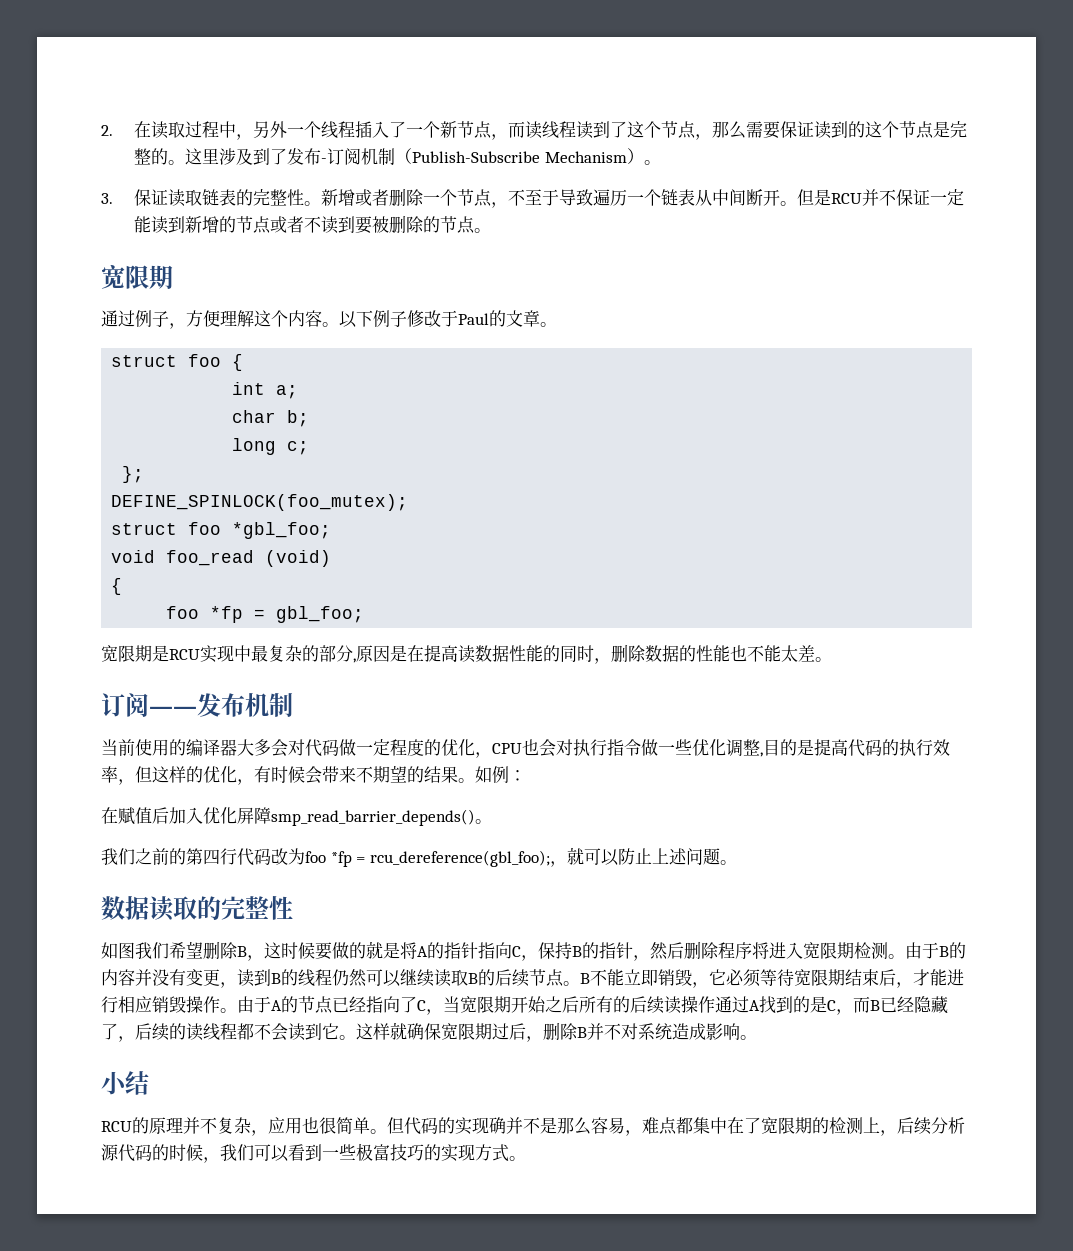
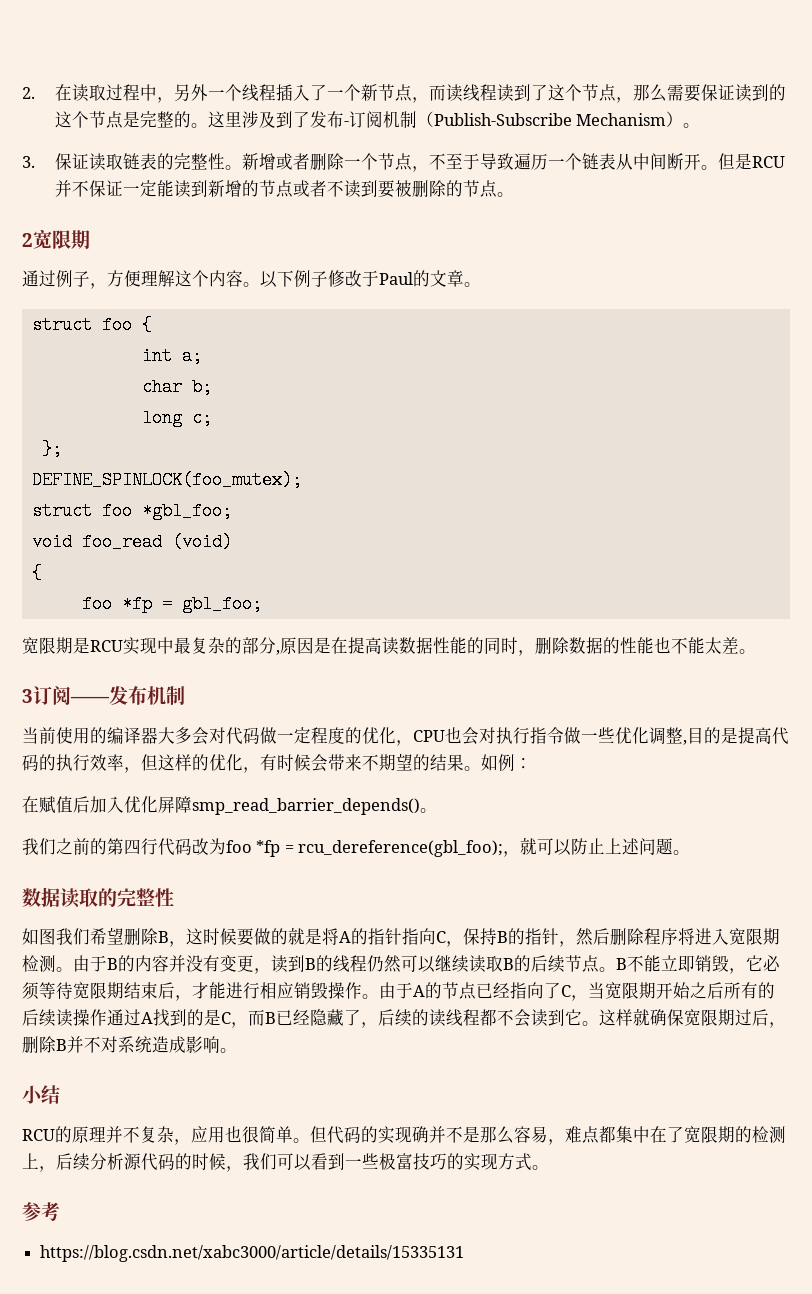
  但是RCU并不保证一定能读到新增的节点或者不读到要被删除的节点。
- 宽限期
+ 2宽限期
- 订阅——发布机制
+ 3订阅——发布机制
+ 参考
+ https://blog.csdn.net/xabc3000/article/details/15335131

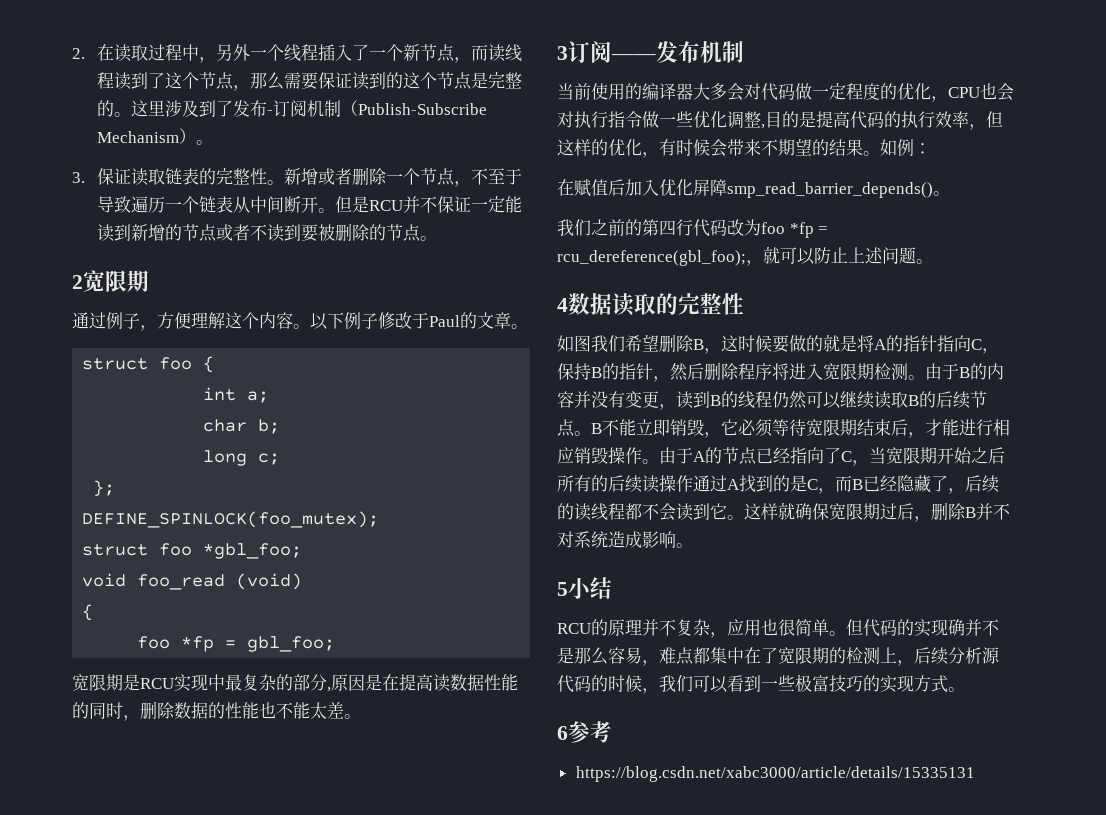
- 数据读取的完整性
+ 4数据读取的完整性
- 小结
+ 5小结
- 参考
+ 6参考

